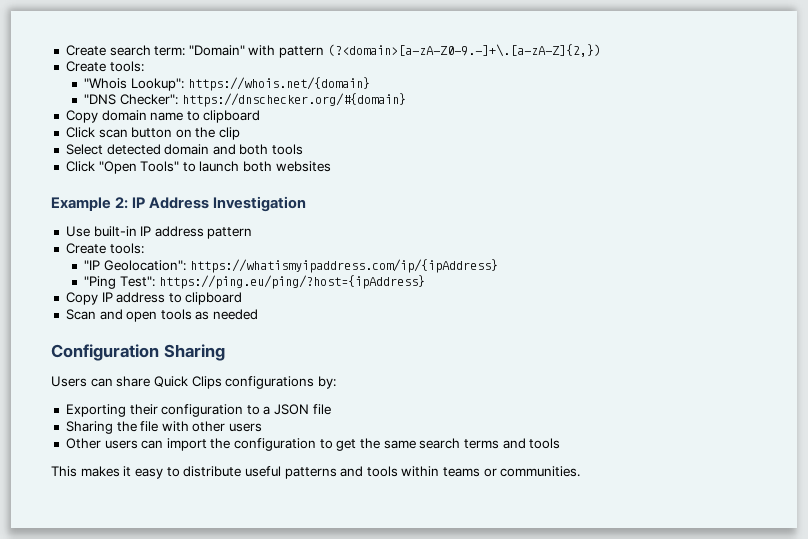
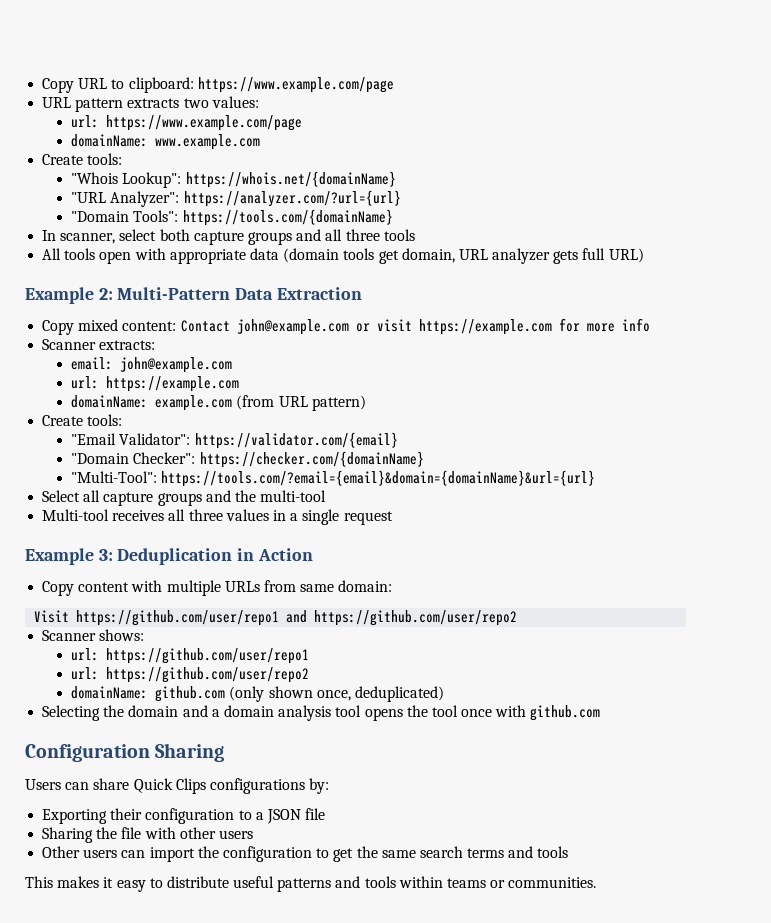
- Create search term: "Domain" with pattern (?<domain>[a-zA-Z0-9.-]+\.[a-zA-Z]{2,})
+ Copy URL to clipboard: https://www.example.com/page
+ URL pattern extracts two values:
+ url: https://www.example.com/page
+ domainName: www.example.com
  Create tools:
- "Whois Lookup": https://whois.net/{domain}
- "DNS Checker": https://dnschecker.org/#{domain}
- Copy domain name to clipboard
- Click scan button on the clip
- Select detected domain and both tools
- Click "Open Tools" to launch both websites
- Example 2: IP Address Investigation
- Use built-in IP address pattern
+ "Whois Lookup": https://whois.net/{domainName}
+ "URL Analyzer": https://analyzer.com/?url={url}
+ "Domain Tools": https://tools.com/{domainName}
+ In scanner, select both capture groups and all three tools
+ All tools open with appropriate data (domain tools get domain, URL analyzer gets full URL)
+ Example 2: Multi-Pattern Data Extraction
+ Copy mixed content: Contact john@example.com or visit https://example.com for more info
+ Scanner extracts:
+ email: john@example.com
+ url: https://example.com
+ domainName: example.com (from URL pattern)
  Create tools:
- "IP Geolocation": https://whatismyipaddress.com/ip/{ipAddress}
- "Ping Test": https://ping.eu/ping/?host={ipAddress}
- Copy IP address to clipboard
- Scan and open tools as needed
+ "Email Validator": https://validator.com/{email}
+ "Domain Checker": https://checker.com/{domainName}
+ "Multi-Tool": https://tools.com/?email={email}&domain={domainName}&url={url}
+ Select all capture groups and the multi-tool
+ Multi-tool receives all three values in a single request
+ Example 3: Deduplication in Action
+ Copy content with multiple URLs from same domain:
+ Visit https://github.com/user/repo1 and https://github.com/user/repo2
+ Scanner shows:
+ url: https://github.com/user/repo1
+ url: https://github.com/user/repo2
+ domainName: github.com (only shown once, deduplicated)
+ Selecting the domain and a domain analysis tool opens the tool once with github.com

